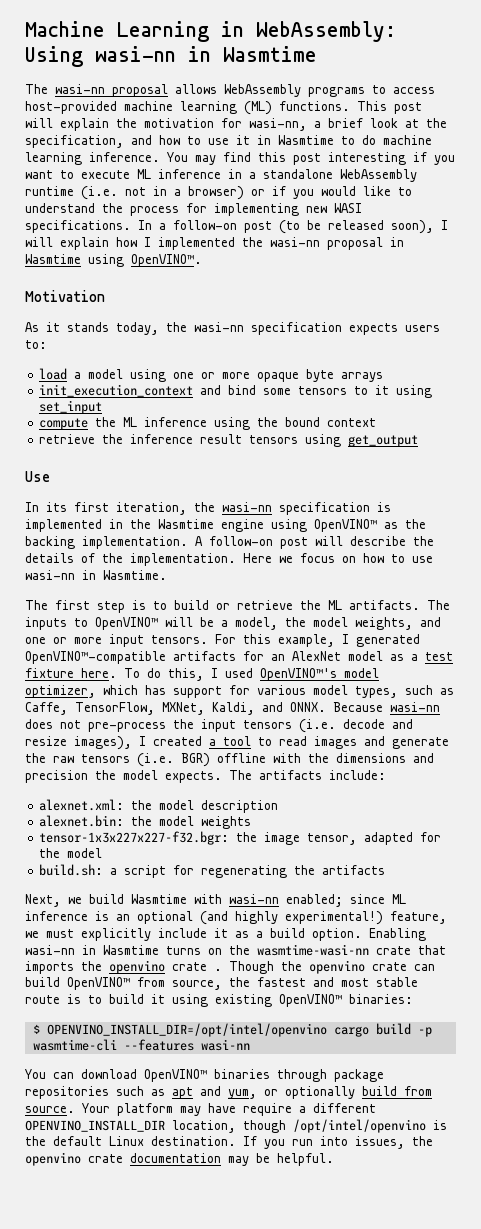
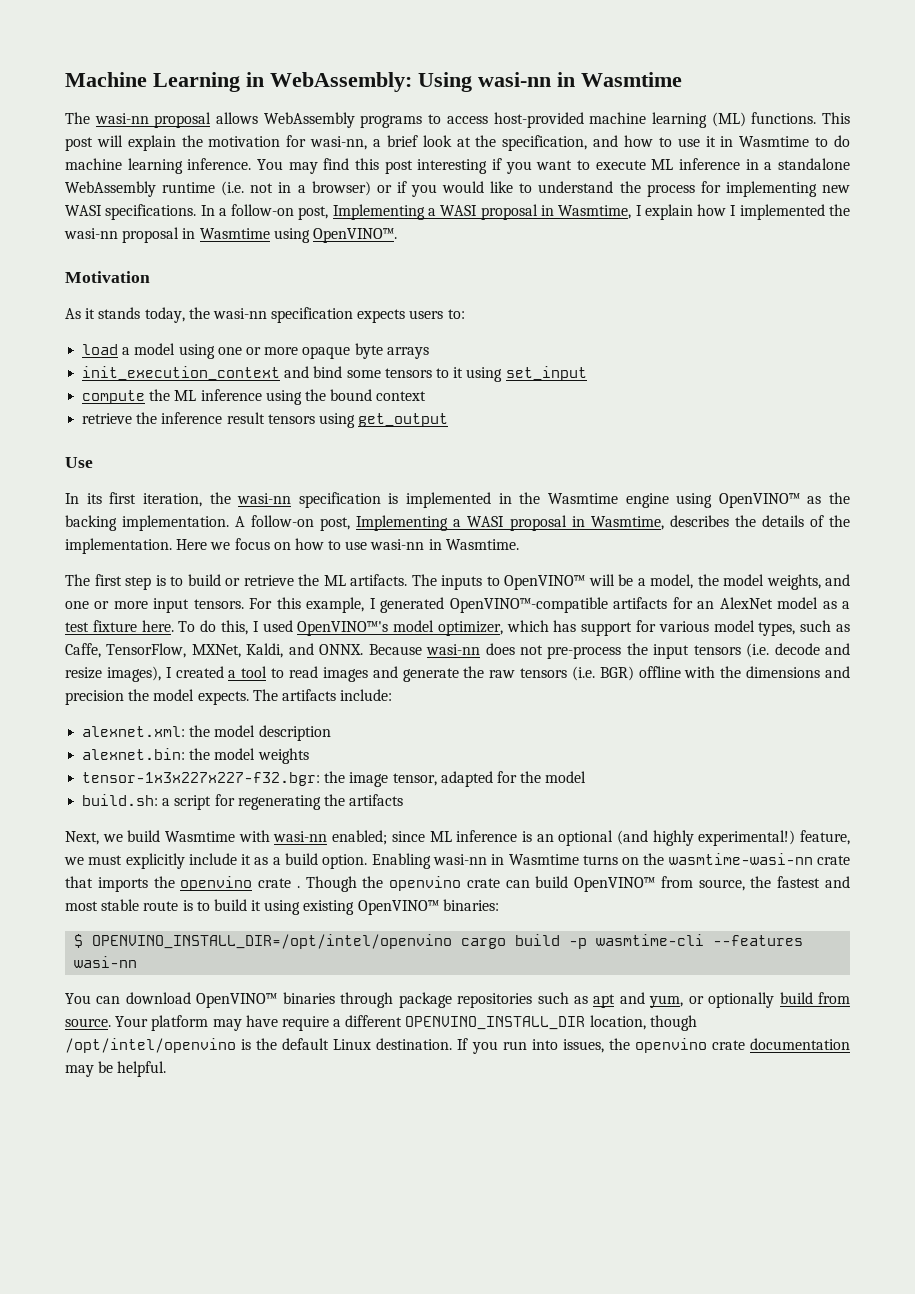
- In a follow-on post (to be released soon), I will explain how I implemented the wasi-nn proposal in Wasmtime using OpenVINO™.
+ In a follow-on post, Implementing a WASI proposal in Wasmtime, I explain how I implemented the wasi-nn proposal in Wasmtime using OpenVINO™.
- A follow-on post will describe the details of the implementation.
+ A follow-on post, Implementing a WASI proposal in Wasmtime, describes the details of the implementation.

